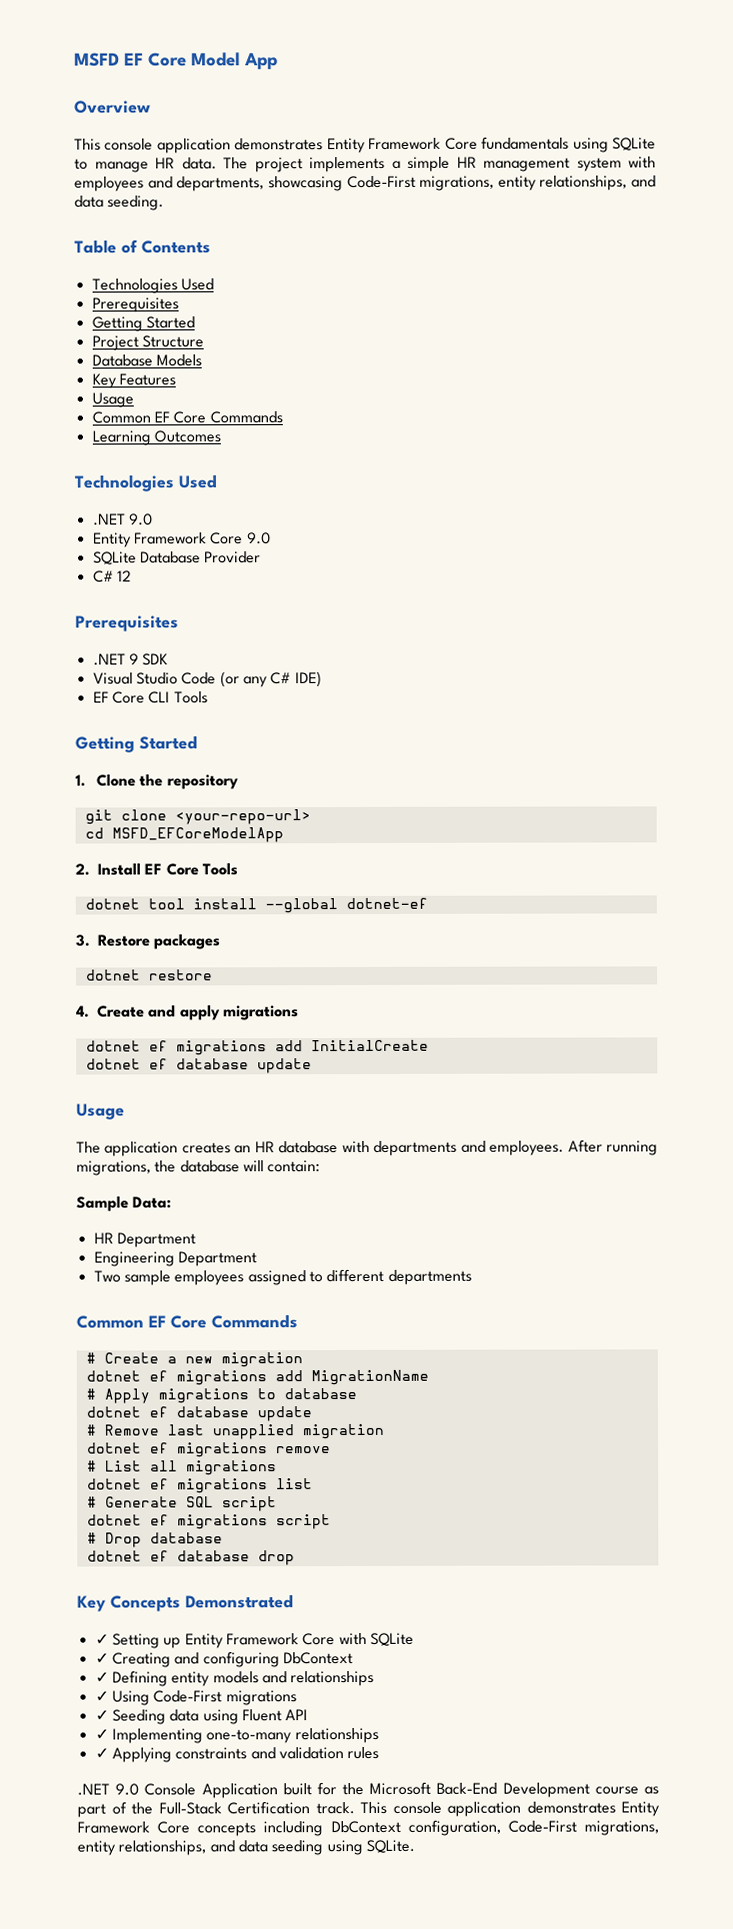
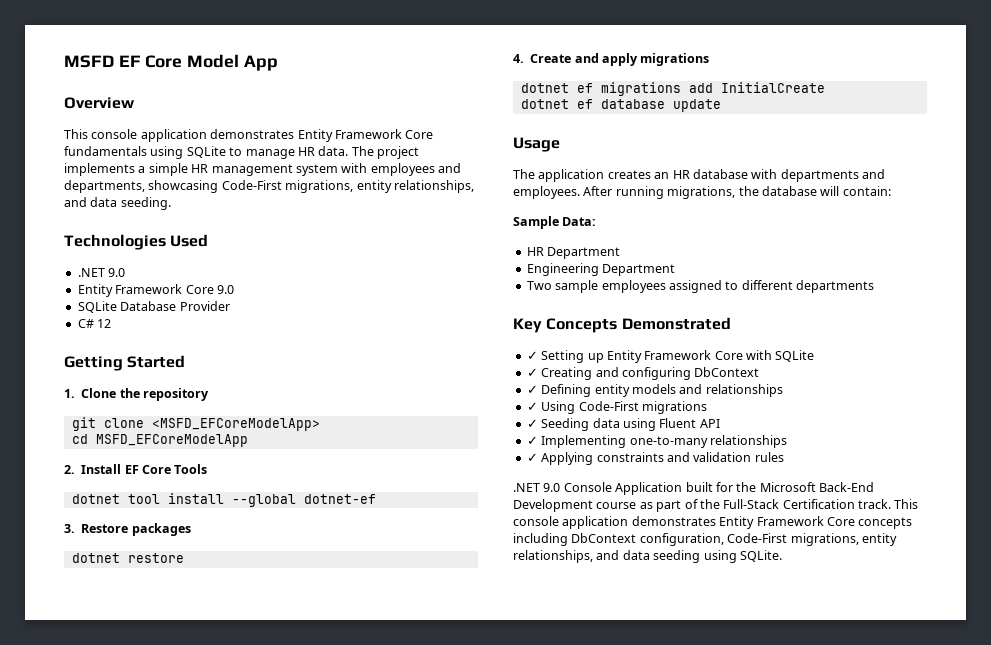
- Table of Contents
- Technologies Used
- Prerequisites
- Getting Started
- Project Structure
- Database Models
- Key Features
- Usage
- Common EF Core Commands
- Learning Outcomes
  C# 12
- Prerequisites
- .NET 9 SDK
- Visual Studio Code (or any C# IDE)
- EF Core CLI Tools
- git clone <your-repo-url>
+ git clone <MSFD_EFCoreModelApp>
  Two sample employees assigned to different departments
- Common EF Core Commands
- # Create a new migration
- dotnet ef migrations add MigrationName
- # Apply migrations to database
- dotnet ef database update
- # Remove last unapplied migration
- dotnet ef migrations remove
- # List all migrations
- dotnet ef migrations list
- # Generate SQL script
- dotnet ef migrations script
- # Drop database
- dotnet ef database drop

